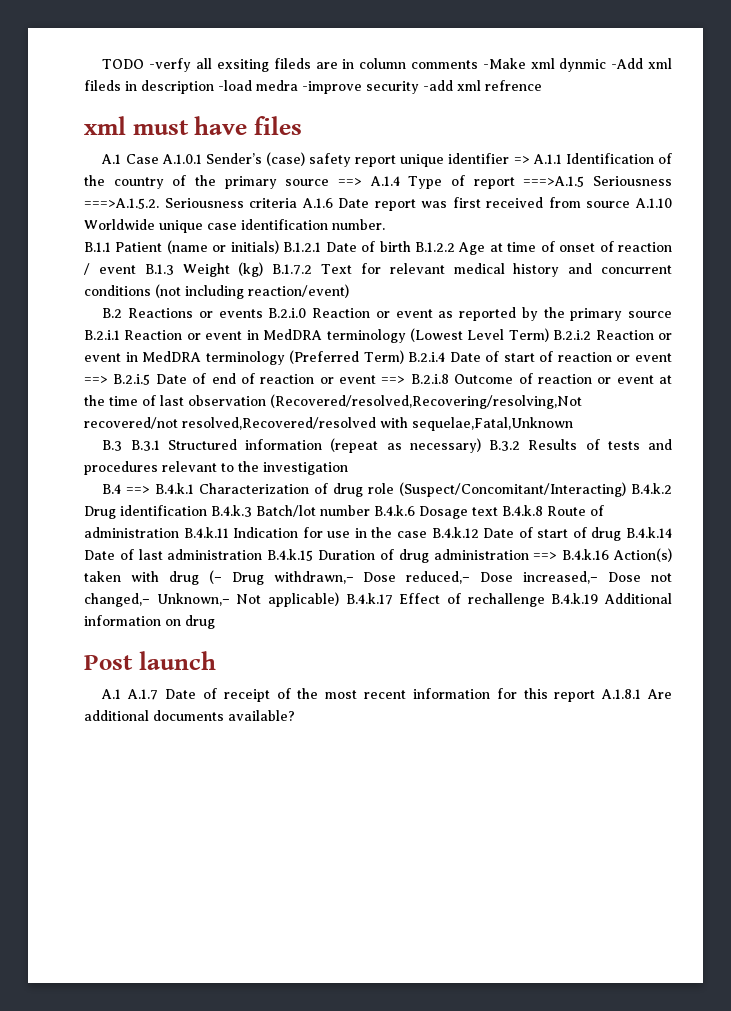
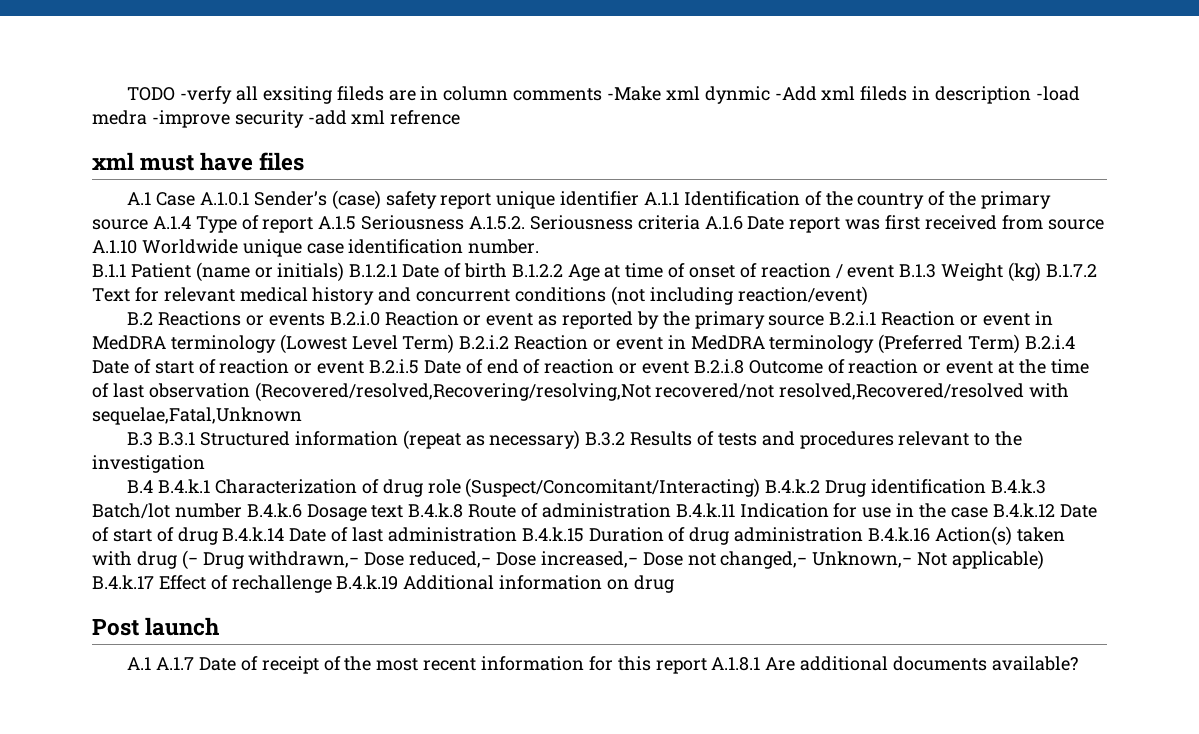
- A.1 Case A.1.0.1 Sender’s (case) safety report unique identifier => A.1.1 Identification of the country of the primary source ==> A.1.4 Type of report ===>A.1.5 Seriousness ===>A.1.5.2. Seriousness criteria A.1.6 Date report was first received from source A.1.10 Worldwide unique case identification number.
+ A.1 Case A.1.0.1 Sender’s (case) safety report unique identifier A.1.1 Identification of the country of the primary source A.1.4 Type of report A.1.5 Seriousness A.1.5.2. Seriousness criteria A.1.6 Date report was first received from source A.1.10 Worldwide unique case identification number.
- B.2 Reactions or events B.2.i.0 Reaction or event as reported by the primary source B.2.i.1 Reaction or event in MedDRA terminology (Lowest Level Term) B.2.i.2 Reaction or event in MedDRA terminology (Preferred Term) B.2.i.4 Date of start of reaction or event ==> B.2.i.5 Date of end of reaction or event ==> B.2.i.8 Outcome of reaction or event at the time of last observation (Recovered/resolved,Recovering/resolving,Not recovered/not resolved,Recovered/resolved with sequelae,Fatal,Unknown
+ B.2 Reactions or events B.2.i.0 Reaction or event as reported by the primary source B.2.i.1 Reaction or event in MedDRA terminology (Lowest Level Term) B.2.i.2 Reaction or event in MedDRA terminology (Preferred Term) B.2.i.4 Date of start of reaction or event B.2.i.5 Date of end of reaction or event B.2.i.8 Outcome of reaction or event at the time of last observation (Recovered/resolved,Recovering/resolving,Not recovered/not resolved,Recovered/resolved with sequelae,Fatal,Unknown
- B.4 ==> B.4.k.1 Characterization of drug role (Suspect/Concomitant/Interacting) B.4.k.2 Drug identification B.4.k.3 Batch/lot number B.4.k.6 Dosage text B.4.k.8 Route of administration B.4.k.11 Indication for use in the case B.4.k.12 Date of start of drug B.4.k.14 Date of last administration B.4.k.15 Duration of drug administration ==> B.4.k.16 Action(s) taken with drug (− Drug withdrawn,− Dose reduced,− Dose increased,− Dose not changed,− Unknown,− Not applicable) B.4.k.17 Effect of rechallenge B.4.k.19 Additional information on drug
+ B.4 B.4.k.1 Characterization of drug role (Suspect/Concomitant/Interacting) B.4.k.2 Drug identification B.4.k.3 Batch/lot number B.4.k.6 Dosage text B.4.k.8 Route of administration B.4.k.11 Indication for use in the case B.4.k.12 Date of start of drug B.4.k.14 Date of last administration B.4.k.15 Duration of drug administration B.4.k.16 Action(s) taken with drug (− Drug withdrawn,− Dose reduced,− Dose increased,− Dose not changed,− Unknown,− Not applicable) B.4.k.17 Effect of rechallenge B.4.k.19 Additional information on drug

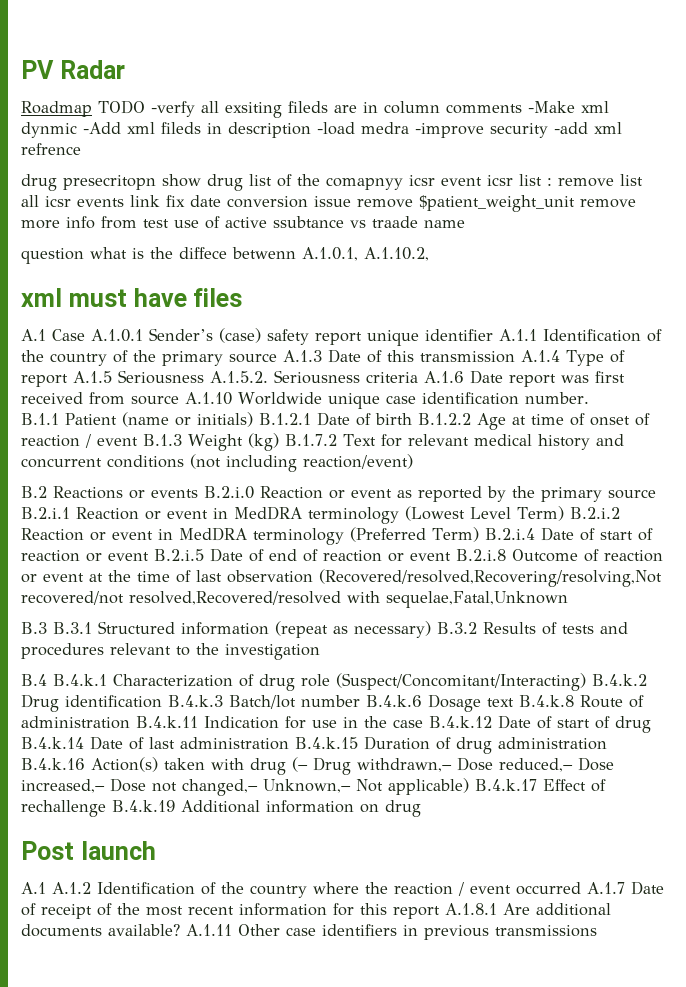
- TODO -verfy all exsiting fileds are in column comments -Make xml dynmic -Add xml fileds in description -load medra -improve security -add xml refrence
+ PV Radar
+ Roadmap TODO -verfy all exsiting fileds are in column comments -Make xml dynmic -Add xml fileds in description -load medra -improve security -add xml refrence
+ drug presecritopn show drug list of the comapnyy icsr event icsr list : remove list all icsr events link fix date conversion issue remove $patient_weight_unit remove more info from test use of active ssubtance vs traade name
+ question what is the diffece betwenn A.1.0.1, A.1.10.2,
- A.1 Case A.1.0.1 Sender’s (case) safety report unique identifier A.1.1 Identification of the country of the primary source A.1.4 Type of report A.1.5 Seriousness A.1.5.2. Seriousness criteria A.1.6 Date report was first received from source A.1.10 Worldwide unique case identification number.
+ A.1 Case A.1.0.1 Sender’s (case) safety report unique identifier A.1.1 Identification of the country of the primary source A.1.3 Date of this transmission A.1.4 Type of report A.1.5 Seriousness A.1.5.2. Seriousness criteria A.1.6 Date report was first received from source A.1.10 Worldwide unique case identification number.
- A.1 A.1.7 Date of receipt of the most recent information for this report A.1.8.1 Are additional documents available?
+ A.1 A.1.2 Identification of the country where the reaction / event occurred A.1.7 Date of receipt of the most recent information for this report A.1.8.1 Are additional documents available?
+ A.1.11 Other case identifiers in previous transmissions

